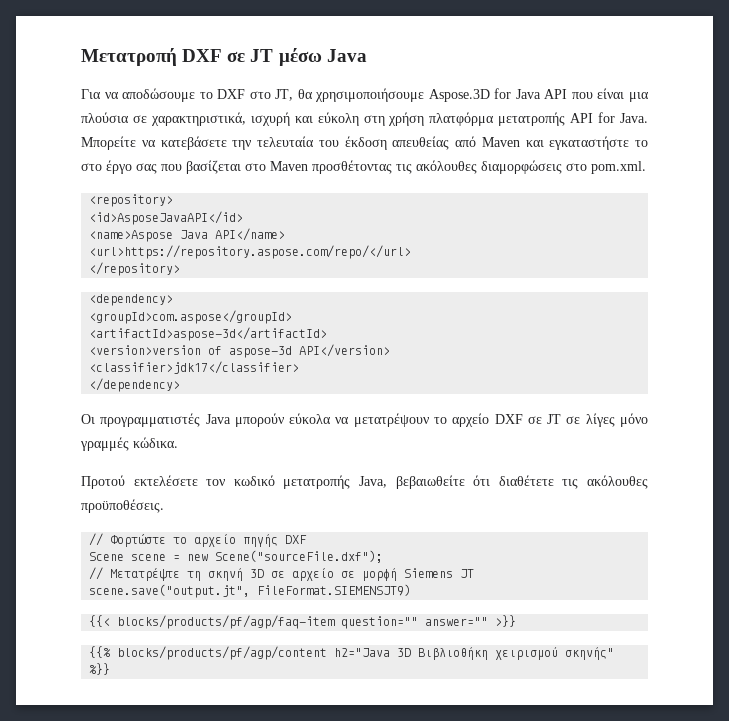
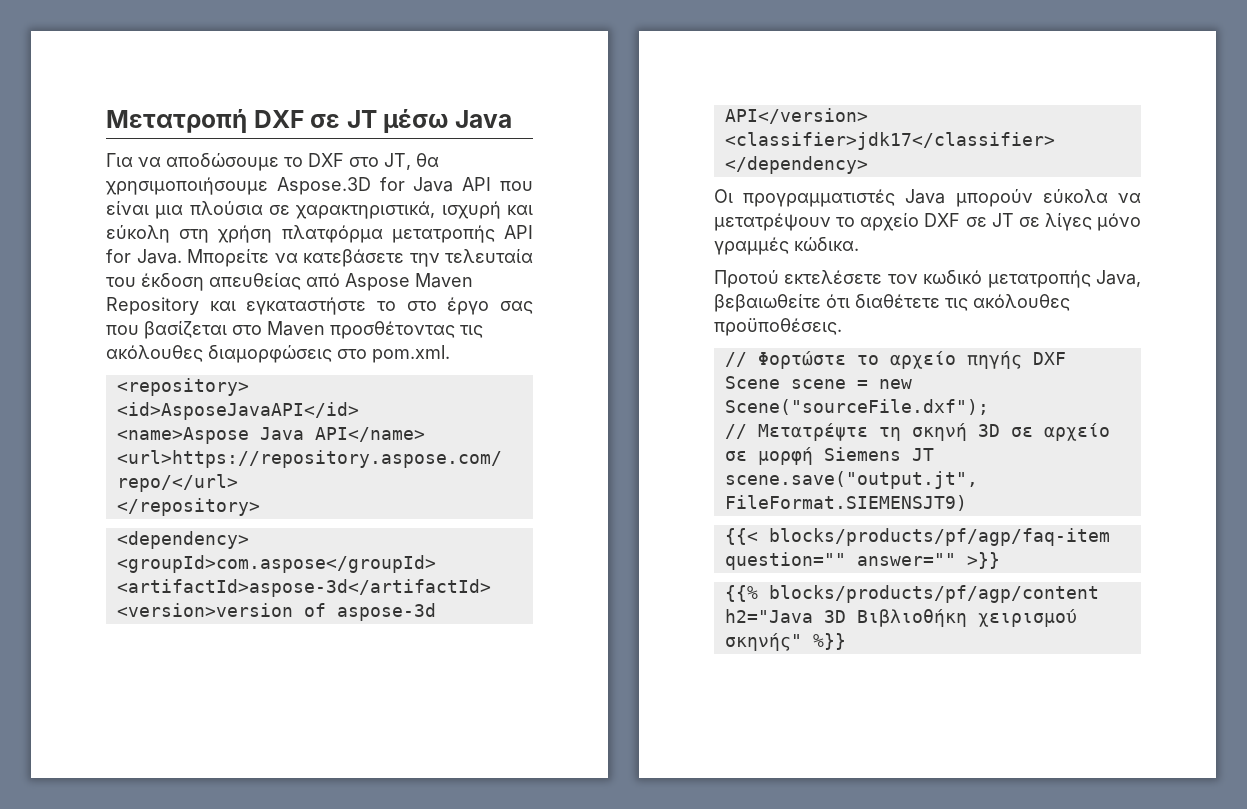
- Μπορείτε να κατεβάσετε την τελευταία του έκδοση απευθείας από Maven και εγκαταστήστε το στο έργο σας που βασίζεται στο Maven προσθέτοντας τις ακόλουθες διαμορφώσεις στο pom.xml.
+ Μπορείτε να κατεβάσετε την τελευταία του έκδοση απευθείας από Aspose Maven Repository και εγκαταστήστε το στο έργο σας που βασίζεται στο Maven προσθέτοντας τις ακόλουθες διαμορφώσεις στο pom.xml.

